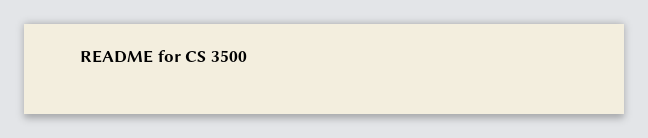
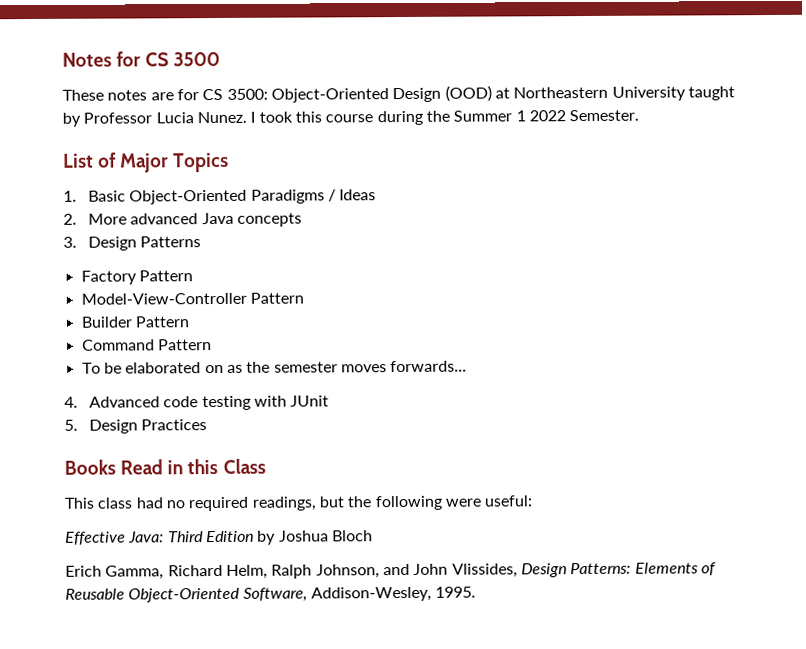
- README for CS 3500
+ Notes for CS 3500
+ These notes are for CS 3500: Object-Oriented Design (OOD) at Northeastern University taught by Professor Lucia Nunez. I took this course during the Summer 1 2022 Semester.
+ List of Major Topics
+ 1. Basic Object-Oriented Paradigms / Ideas
+ 2. More advanced Java concepts
+ 3. Design Patterns
+ Factory Pattern
+ Model-View-Controller Pattern
+ Builder Pattern
+ Command Pattern
+ To be elaborated on as the semester moves forwards...
+ 4. Advanced code testing with JUnit
+ 5. Design Practices
+ Books Read in this Class
+ This class had no required readings, but the following were useful:
+ Effective Java: Third Edition by Joshua Bloch
+ Erich Gamma, Richard Helm, Ralph Johnson, and John Vlissides, Design Patterns: Elements of Reusable Object-Oriented Software, Addison-Wesley, 1995.

